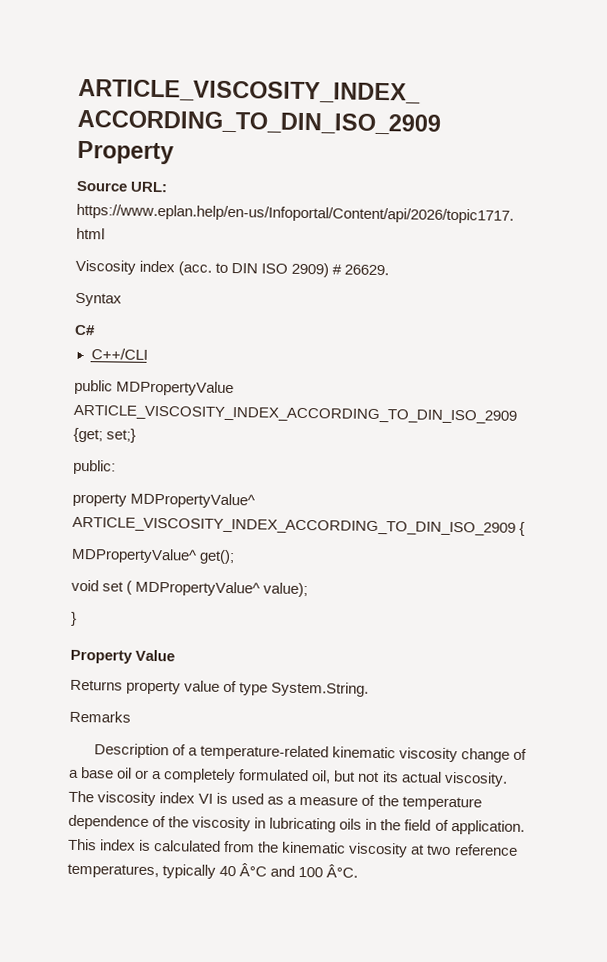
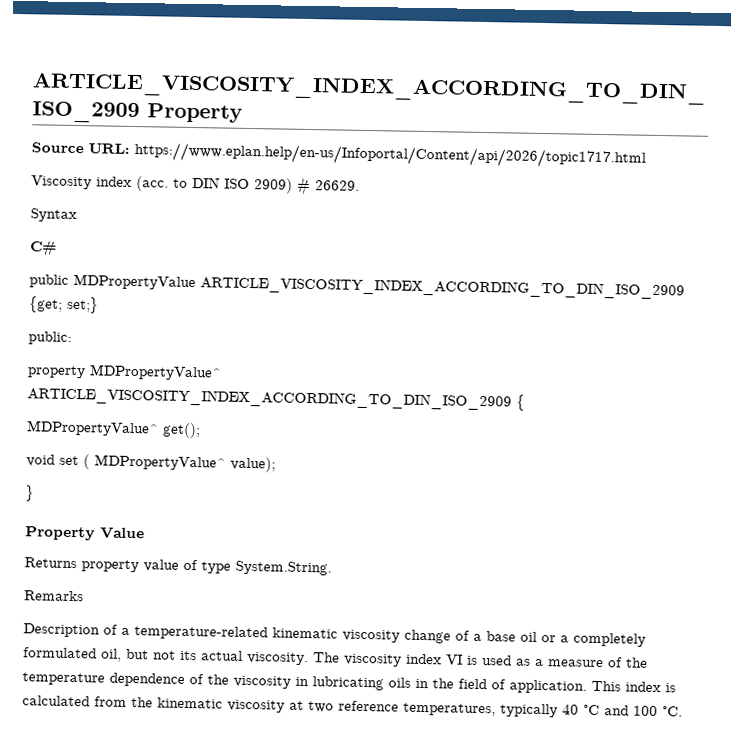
- C++/CLI
- This index is calculated from the kinematic viscosity at two reference temperatures, typically 40 Â°C and 100 Â°C.
+ This index is calculated from the kinematic viscosity at two reference temperatures, typically 40 °C and 100 °C.

